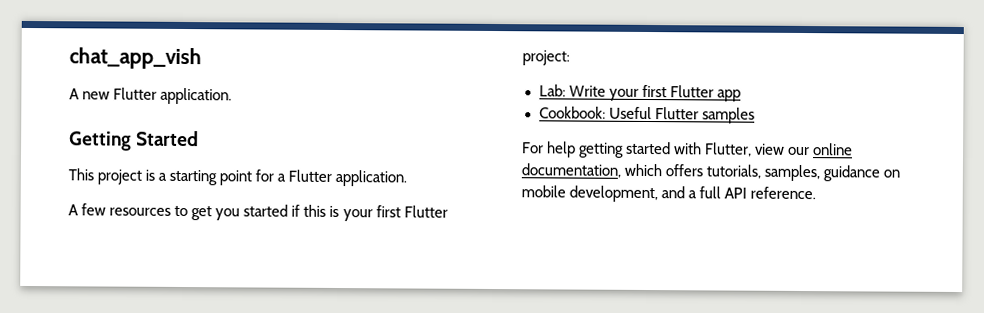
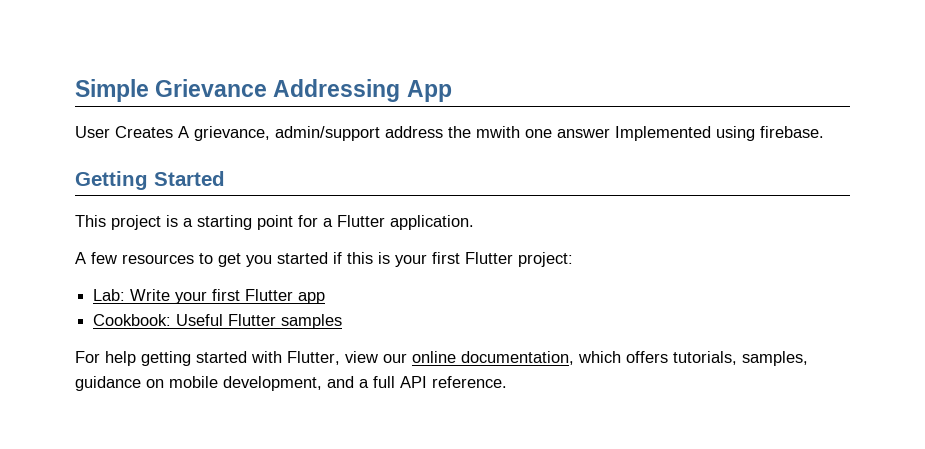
- chat_app_vish
- A new Flutter application.
+ Simple Grievance Addressing App
+ User Creates A grievance, admin/support address the mwith one answer Implemented using firebase.

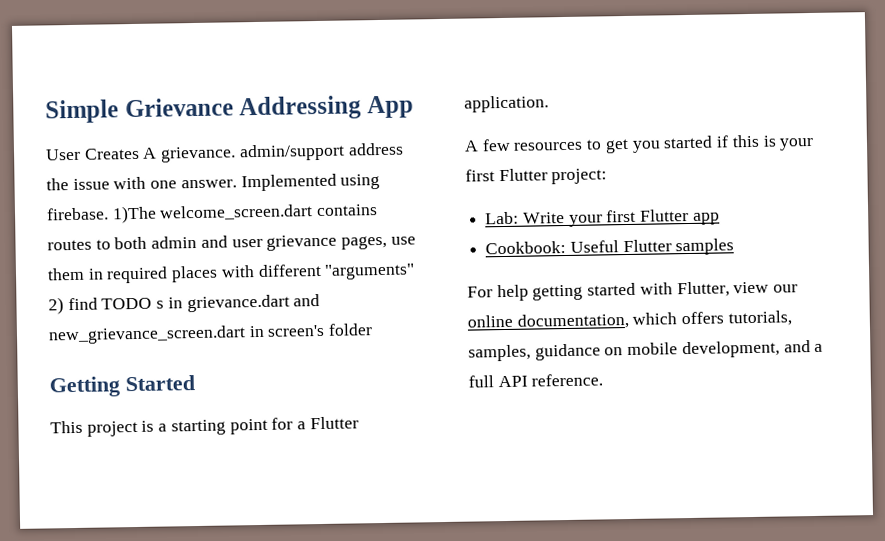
- User Creates A grievance, admin/support address the mwith one answer Implemented using firebase.
+ User Creates A grievance. admin/support address the issue with one answer. Implemented using firebase. 1)The welcome_screen.dart contains routes to both admin and user grievance pages, use them in required places with different "arguments" 2) find TODO s in grievance.dart and new_grievance_screen.dart in screen's folder

